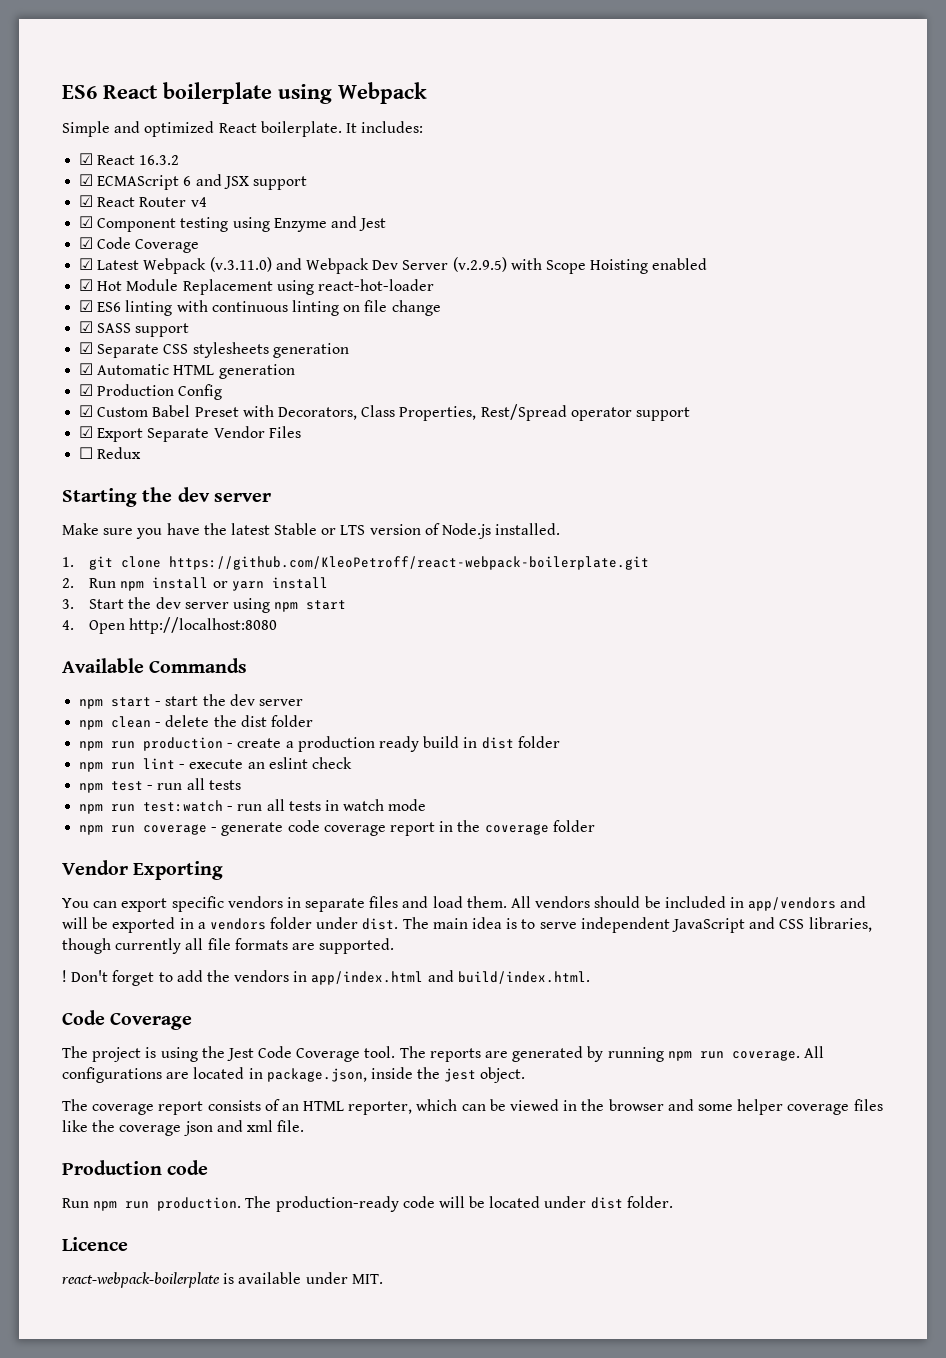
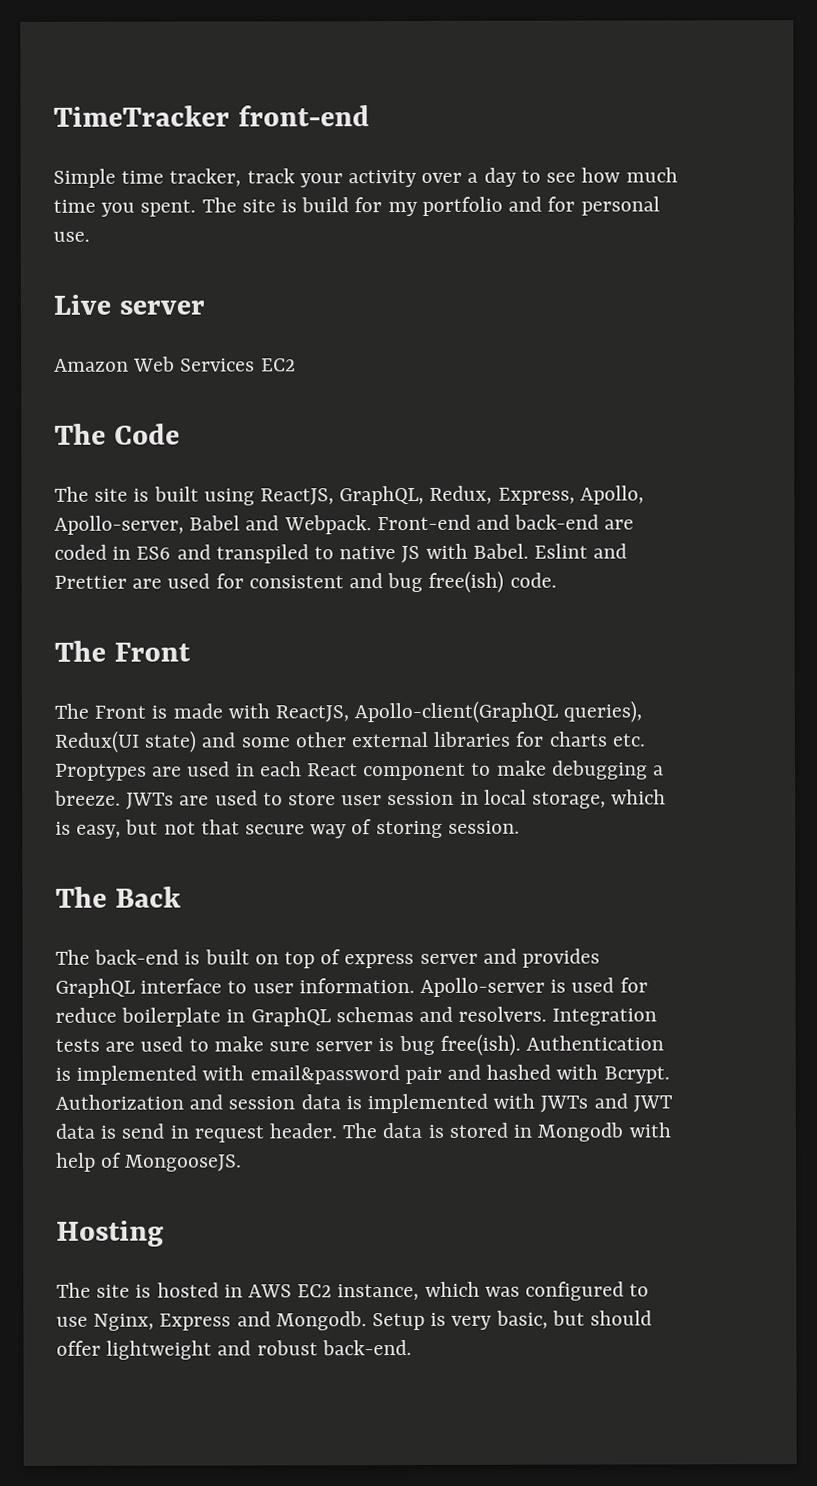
- ES6 React boilerplate using Webpack
- Simple and optimized React boilerplate. It includes:
- ☑ React 16.3.2
- ☑ ECMAScript 6 and JSX support
- ☑ React Router v4
- ☑ Component testing using Enzyme and Jest
- ☑ Code Coverage
- ☑ Latest Webpack (v.3.11.0) and Webpack Dev Server (v.2.9.5) with Scope Hoisting enabled
- ☑ Hot Module Replacement using react-hot-loader
- ☑ ES6 linting with continuous linting on file change
- ☑ SASS support
- ☑ Separate CSS stylesheets generation
- ☑ Automatic HTML generation
- ☑ Production Config
- ☑ Custom Babel Preset with Decorators, Class Properties, Rest/Spread operator support
- ☑ Export Separate Vendor Files
- ☐ Redux
- Starting the dev server
- Make sure you have the latest Stable or LTS version of Node.js installed.
- 1. git clone https://github.com/KleoPetroff/react-webpack-boilerplate.git
- 2. Run npm install or yarn install
- 3. Start the dev server using npm start
- 4. Open http://localhost:8080
- Available Commands
- npm start - start the dev server
- npm clean - delete the dist folder
- npm run production - create a production ready build in dist folder
- npm run lint - execute an eslint check
- npm test - run all tests
- npm run test:watch - run all tests in watch mode
- npm run coverage - generate code coverage report in the coverage folder
- Vendor Exporting
- You can export specific vendors in separate files and load them. All vendors should be included in app/vendors and will be exported in a vendors folder under dist. The main idea is to serve independent JavaScript and CSS libraries, though currently all file formats are supported.
- ! Don't forget to add the vendors in app/index.html and build/index.html.
- Code Coverage
- The project is using the Jest Code Coverage tool. The reports are generated by running npm run coverage. All configurations are located in package.json, inside the jest object.
- The coverage report consists of an HTML reporter, which can be viewed in the browser and some helper coverage files like the coverage json and xml file.
- Production code
- Run npm run production. The production-ready code will be located under dist folder.
- Licence
- react-webpack-boilerplate is available under MIT.
+ TimeTracker front-end
+ Simple time tracker, track your activity over a day to see how much time you spent. The site is build for my portfolio and for personal use.
+ Live server
+ Amazon Web Services EC2
+ The Code
+ The site is built using ReactJS, GraphQL, Redux, Express, Apollo, Apollo-server, Babel and Webpack. Front-end and back-end are coded in ES6 and transpiled to native JS with Babel. Eslint and Prettier are used for consistent and bug free(ish) code.
+ The Front
+ The Front is made with ReactJS, Apollo-client(GraphQL queries), Redux(UI state) and some other external libraries for charts etc. Proptypes are used in each React component to make debugging a breeze. JWTs are used to store user session in local storage, which is easy, but not that secure way of storing session.
+ The Back
+ The back-end is built on top of express server and provides GraphQL interface to user information. Apollo-server is used for reduce boilerplate in GraphQL schemas and resolvers. Integration tests are used to make sure server is bug free(ish). Authentication is implemented with email&password pair and hashed with Bcrypt. Authorization and session data is implemented with JWTs and JWT data is send in request header. The data is stored in Mongodb with help of MongooseJS.
+ Hosting
+ The site is hosted in AWS EC2 instance, which was configured to use Nginx, Express and Mongodb. Setup is very basic, but should offer lightweight and robust back-end.

